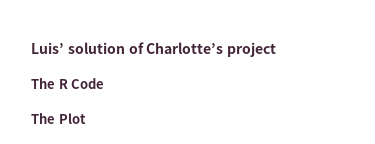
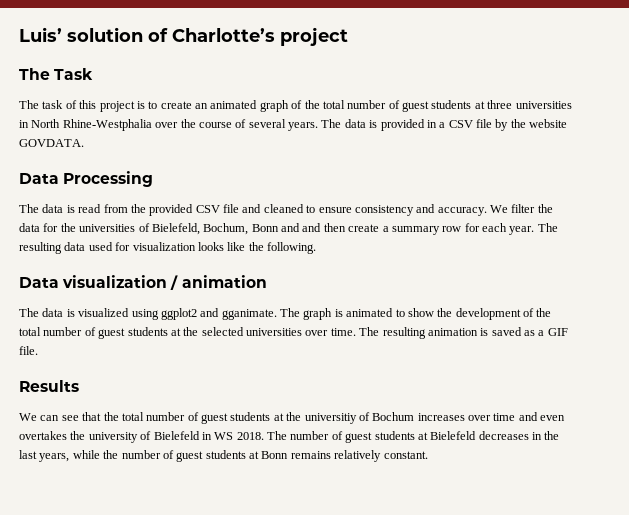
- The R Code
- The Plot
+ The Task
+ The task of this project is to create an animated graph of the total number of guest students at three universities in North Rhine-Westphalia over the course of several years. The data is provided in a CSV file by the website GOVDATA.
+ Data Processing
+ The data is read from the provided CSV file and cleaned to ensure consistency and accuracy. We filter the data for the universities of Bielefeld, Bochum, Bonn and and then create a summary row for each year. The resulting data used for visualization looks like the following.
+ Data visualization / animation
+ The data is visualized using ggplot2 and gganimate. The graph is animated to show the development of the total number of guest students at the selected universities over time. The resulting animation is saved as a GIF file.
+ Results
+ We can see that the total number of guest students at the universitiy of Bochum increases over time and even overtakes the university of Bielefeld in WS 2018. The number of guest students at Bielefeld decreases in the last years, while the number of guest students at Bonn remains relatively constant.

